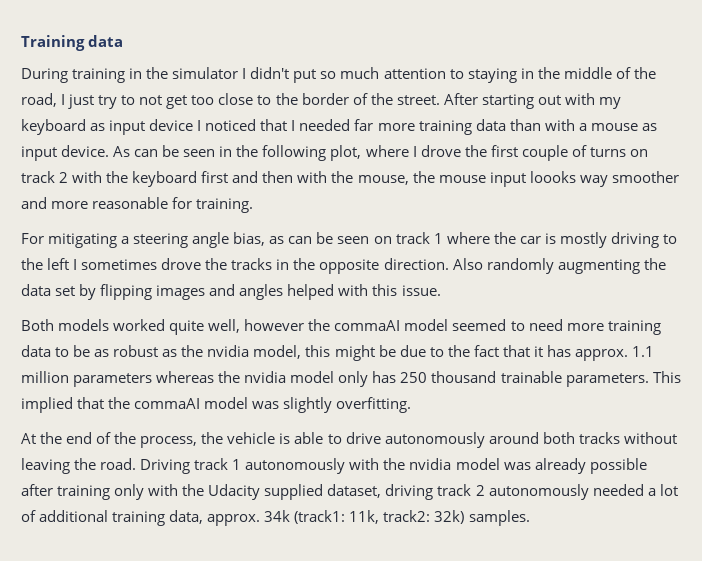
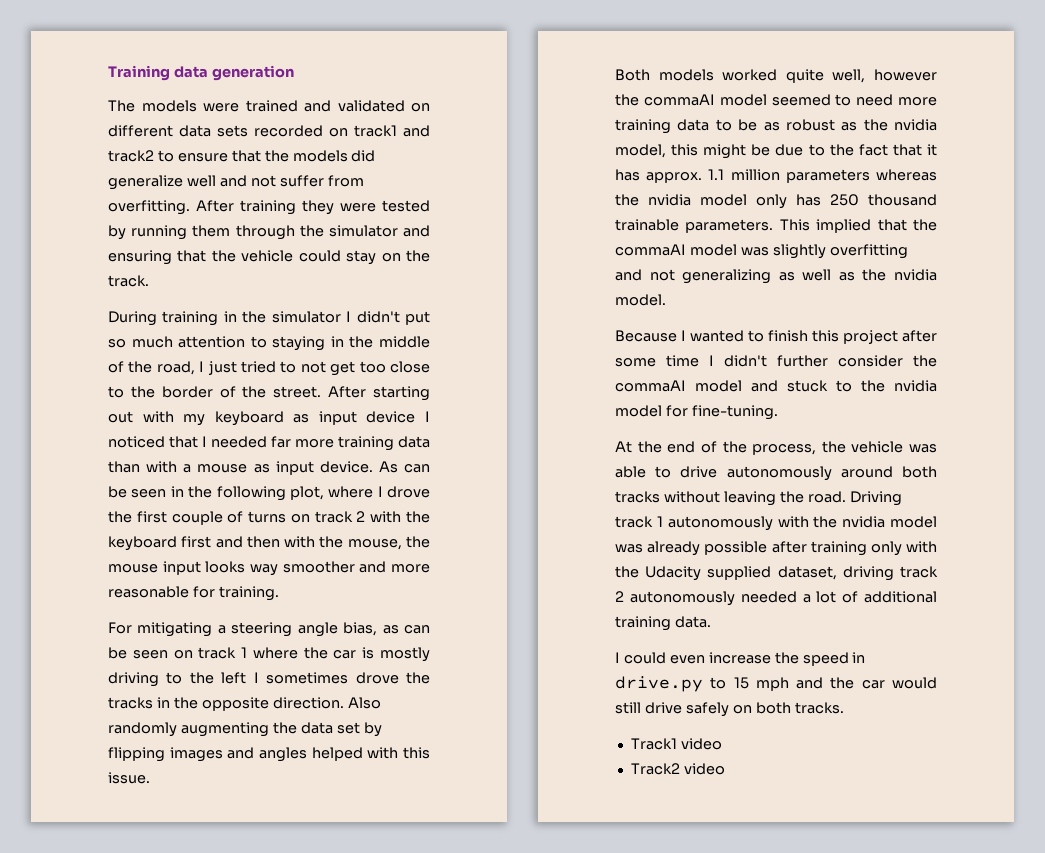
- Training data
+ Training data generation
+ The models were trained and validated on different data sets recorded on track1 and track2 to ensure that the models did generalize well and not suffer from overfitting. After training they were tested by running them through the simulator and ensuring that the vehicle could stay on the track.
- During training in the simulator I didn't put so much attention to staying in the middle of the road, I just try to not get too close to the border of the street.
+ During training in the simulator I didn't put so much attention to staying in the middle of the road, I just tried to not get too close to the border of the street.
- As can be seen in the following plot, where I drove the first couple of turns on track 2 with the keyboard first and then with the mouse, the mouse input loooks way smoother and more reasonable for training.
+ As can be seen in the following plot, where I drove the first couple of turns on track 2 with the keyboard first and then with the mouse, the mouse input looks way smoother and more reasonable for training.
- This implied that the commaAI model was slightly overfitting.
+ This implied that the commaAI model was slightly overfitting and not generalizing as well as the nvidia model.
+ Because I wanted to finish this project after some time I didn't further consider the commaAI model and stuck to the nvidia model for fine-tuning.
- At the end of the process, the vehicle is able to drive autonomously around both tracks without leaving the road.
+ At the end of the process, the vehicle was able to drive autonomously around both tracks without leaving the road.
- Driving track 1 autonomously with the nvidia model was already possible after training only with the Udacity supplied dataset, driving track 2 autonomously needed a lot of additional training data, approx. 34k (track1: 11k, track2: 32k) samples.
+ Driving track 1 autonomously with the nvidia model was already possible after training only with the Udacity supplied dataset, driving track 2 autonomously needed a lot of additional training data.
+ I could even increase the speed in drive.py to 15 mph and the car would still drive safely on both tracks.
+ Track1 video
+ Track2 video

